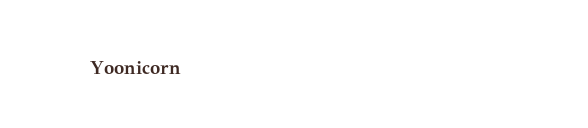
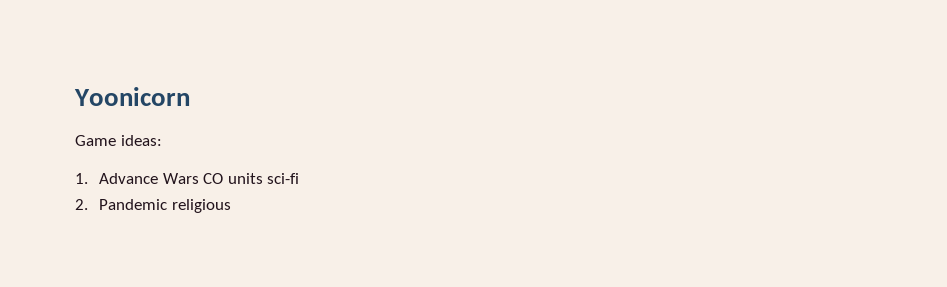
+ Game ideas:
+ 1. Advance Wars CO units sci-fi
+ 2. Pandemic religious

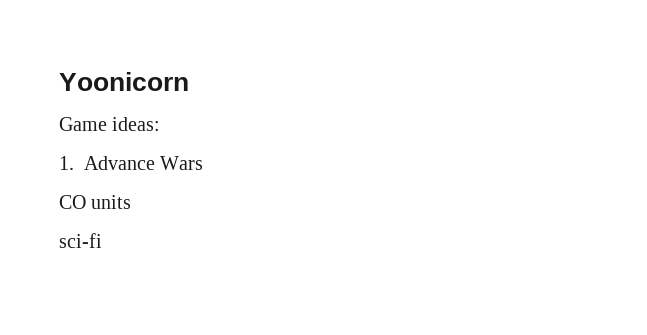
- 1. Advance Wars CO units sci-fi
+ 1. Advance Wars
+ CO units
+ sci-fi
- 2. Pandemic religious

